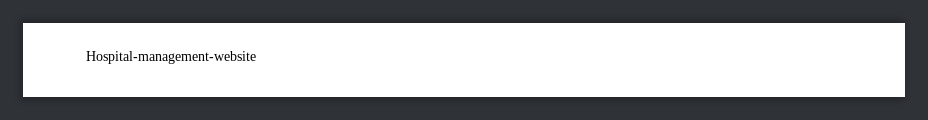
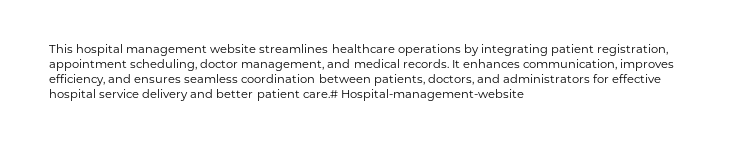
- Hospital-management-website
+ This hospital management website streamlines healthcare operations by integrating patient registration, appointment scheduling, doctor management, and medical records. It enhances communication, improves efficiency, and ensures seamless coordination between patients, doctors, and administrators for effective hospital service delivery and better patient care.# Hospital-management-website

